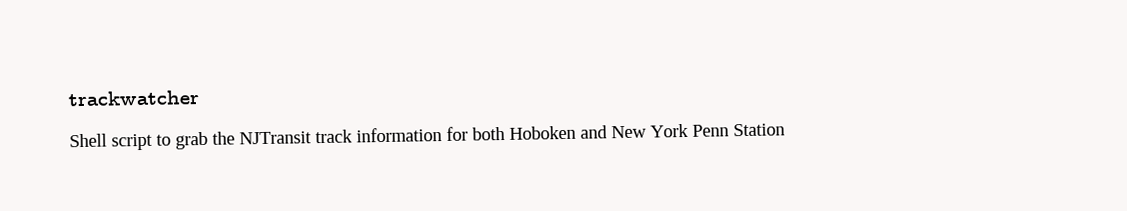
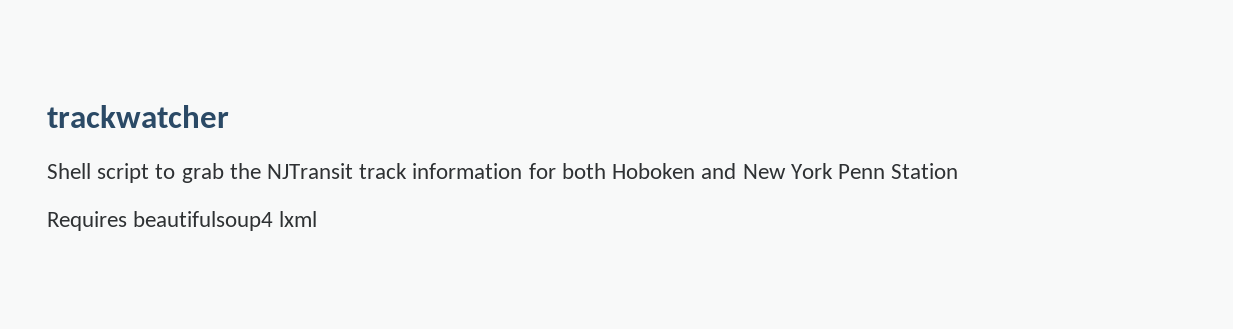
+ Requires beautifulsoup4 lxml

